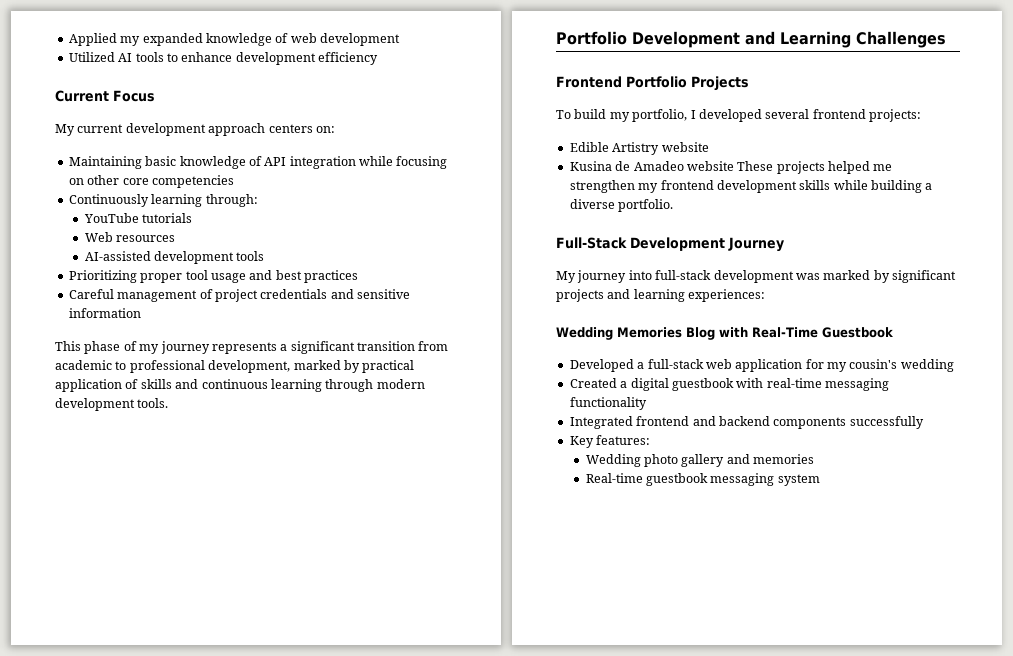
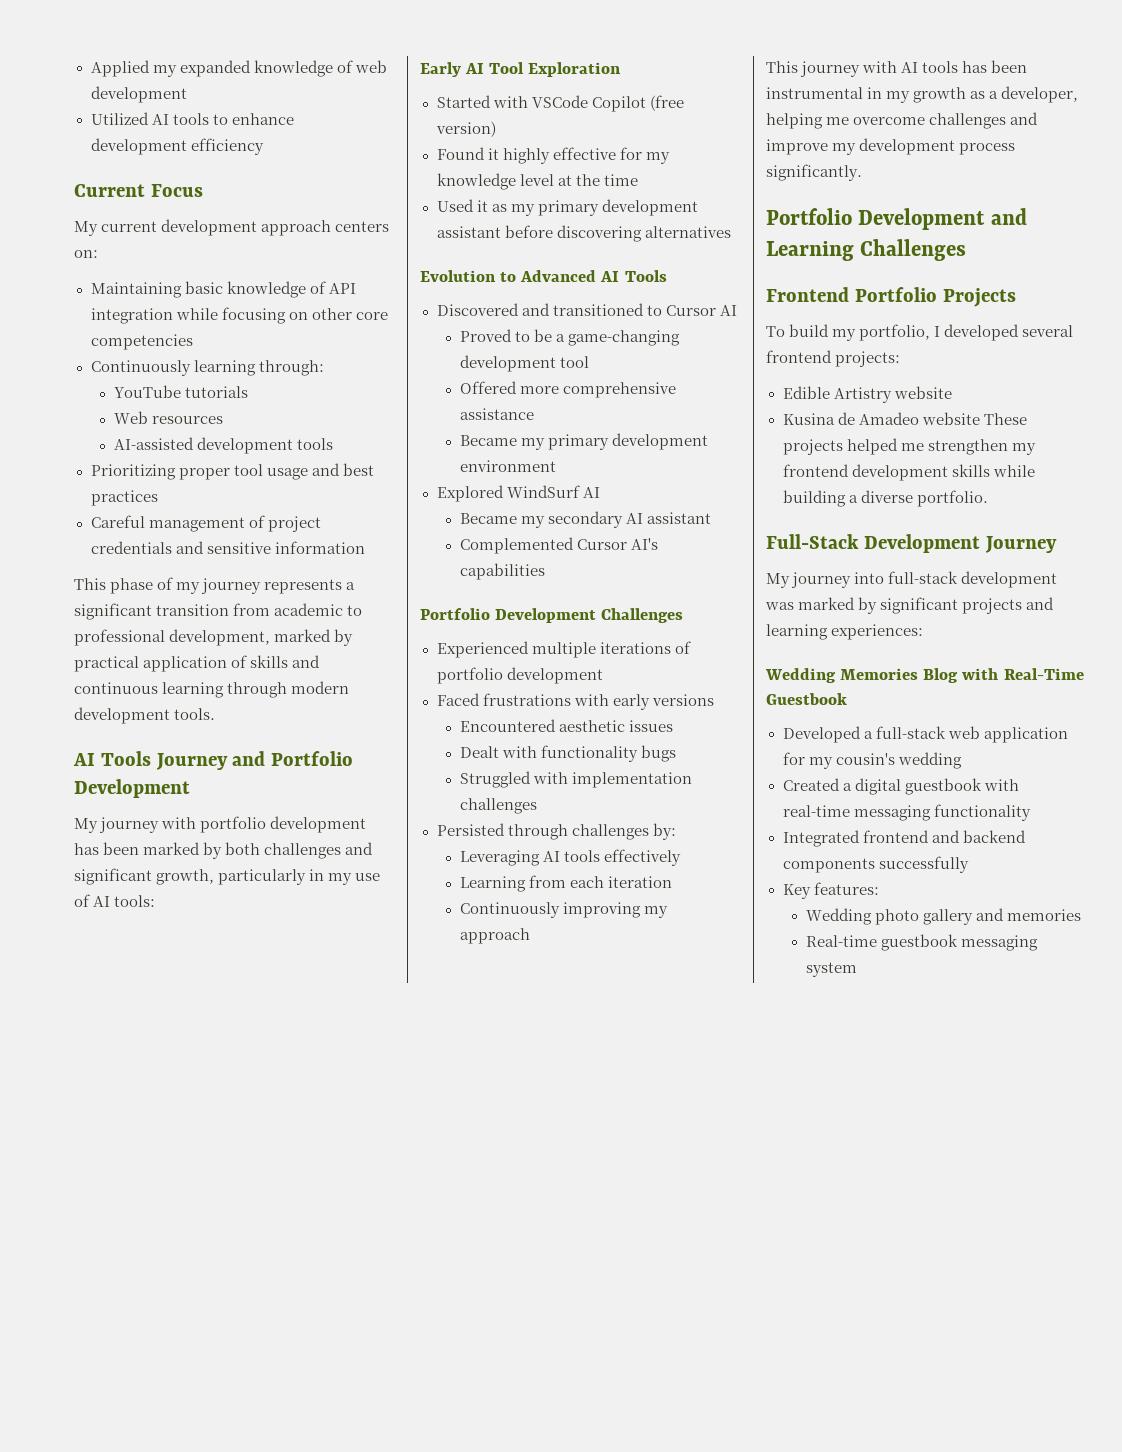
+ AI Tools Journey and Portfolio Development
+ My journey with portfolio development has been marked by both challenges and significant growth, particularly in my use of AI tools:
+ Early AI Tool Exploration
+ Started with VSCode Copilot (free version)
+ Found it highly effective for my knowledge level at the time
+ Used it as my primary development assistant before discovering alternatives
+ Evolution to Advanced AI Tools
+ Discovered and transitioned to Cursor AI
+ Proved to be a game-changing development tool
+ Offered more comprehensive assistance
+ Became my primary development environment
+ Explored WindSurf AI
+ Became my secondary AI assistant
+ Complemented Cursor AI's capabilities
+ Portfolio Development Challenges
+ Experienced multiple iterations of portfolio development
+ Faced frustrations with early versions
+ Encountered aesthetic issues
+ Dealt with functionality bugs
+ Struggled with implementation challenges
+ Persisted through challenges by:
+ Leveraging AI tools effectively
+ Learning from each iteration
+ Continuously improving my approach
+ This journey with AI tools has been instrumental in my growth as a developer, helping me overcome challenges and improve my development process significantly.

